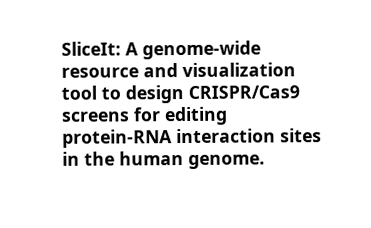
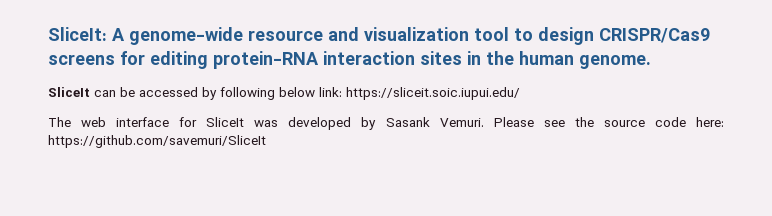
+ SliceIt can be accessed by following below link: https://sliceit.soic.iupui.edu/
+ The web interface for SliceIt was developed by Sasank Vemuri. Please see the source code here: https://github.com/savemuri/SliceIt

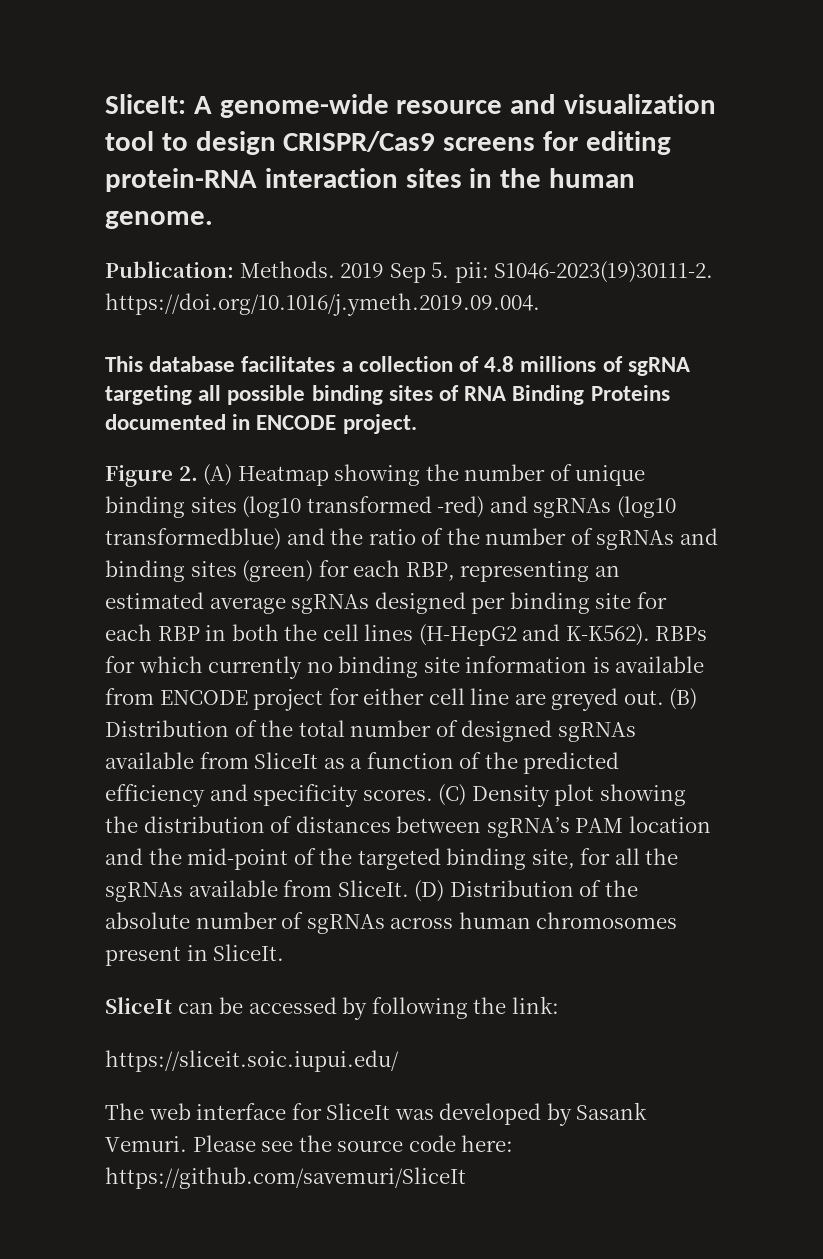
+ Publication: Methods. 2019 Sep 5. pii: S1046-2023(19)30111-2. https://doi.org/10.1016/j.ymeth.2019.09.004.
+ This database facilitates a collection of 4.8 millions of sgRNA targeting all possible binding sites of RNA Binding Proteins documented in ENCODE project.
+ Figure 2. (A) Heatmap showing the number of unique binding sites (log10 transformed -red) and sgRNAs (log10 transformedblue) and the ratio of the number of sgRNAs and binding sites (green) for each RBP, representing an estimated average sgRNAs designed per binding site for each RBP in both the cell lines (H-HepG2 and K-K562). RBPs for which currently no binding site information is available from ENCODE project for either cell line are greyed out. (B) Distribution of the total number of designed sgRNAs available from SliceIt as a function of the predicted efficiency and specificity scores. (C) Density plot showing the distribution of distances between sgRNA’s PAM location and the mid-point of the targeted binding site, for all the sgRNAs available from SliceIt. (D) Distribution of the absolute number of sgRNAs across human chromosomes present in SliceIt.
- SliceIt can be accessed by following below link: https://sliceit.soic.iupui.edu/
+ SliceIt can be accessed by following the link:
+ https://sliceit.soic.iupui.edu/

